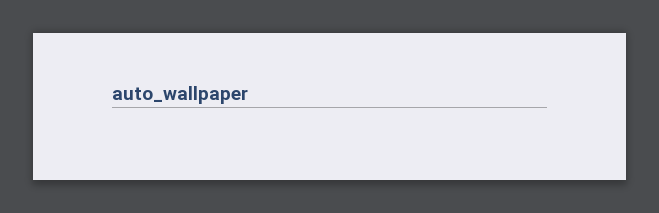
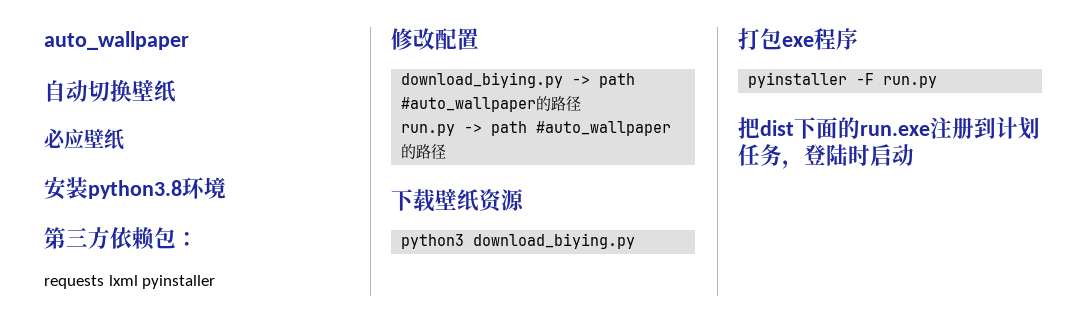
+ 自动切换壁纸
+ 必应壁纸
+ 安装python3.8环境
+ 第三方依赖包：
+ requests lxml pyinstaller
+ 修改配置
+ download_biying.py -> path #auto_wallpaper的路径
+ run.py -> path #auto_wallpaper的路径
+ 下载壁纸资源
+ python3 download_biying.py
+ 打包exe程序
+ pyinstaller -F run.py
+ 把dist下面的run.exe注册到计划任务，登陆时启动

